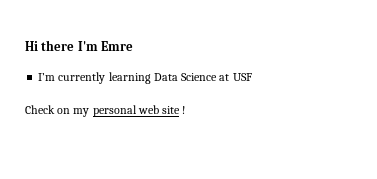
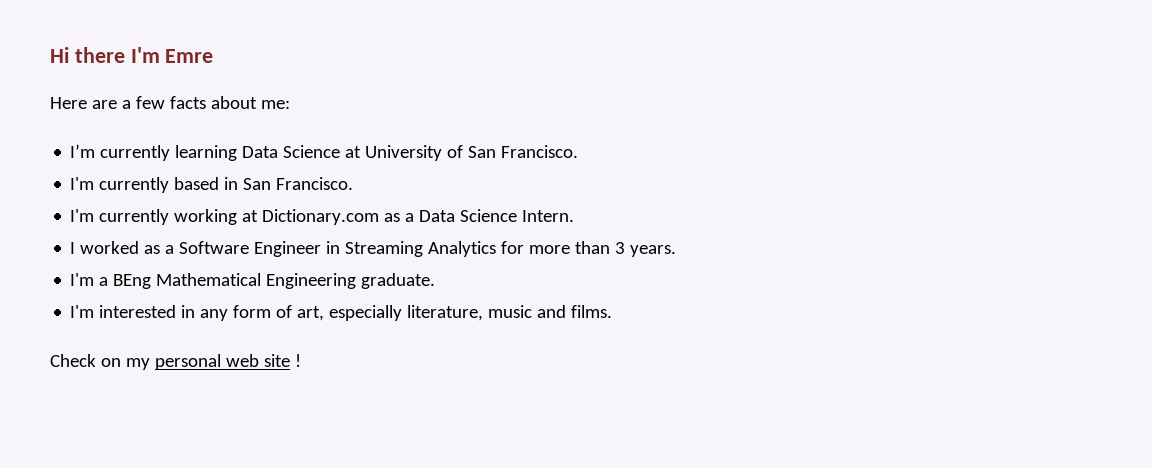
+ Here are a few facts about me:
- I’m currently learning Data Science at USF
+ I’m currently learning Data Science at University of San Francisco.
+ I'm currently based in San Francisco.
+ I'm currently working at Dictionary.com as a Data Science Intern.
+ I worked as a Software Engineer in Streaming Analytics for more than 3 years.
+ I'm a BEng Mathematical Engineering graduate.
+ I'm interested in any form of art, especially literature, music and films.

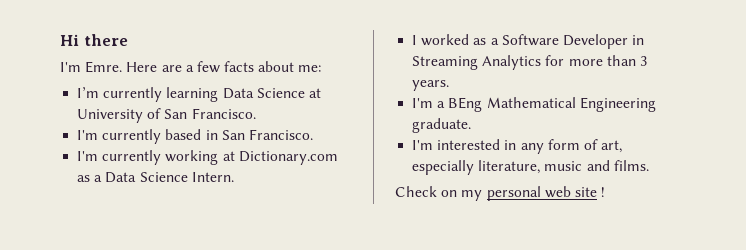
- Hi there I'm Emre
- Here are a few facts about me:
+ Hi there
+ I'm Emre. Here are a few facts about me:
- I worked as a Software Engineer in Streaming Analytics for more than 3 years.
+ I worked as a Software Developer in Streaming Analytics for more than 3 years.

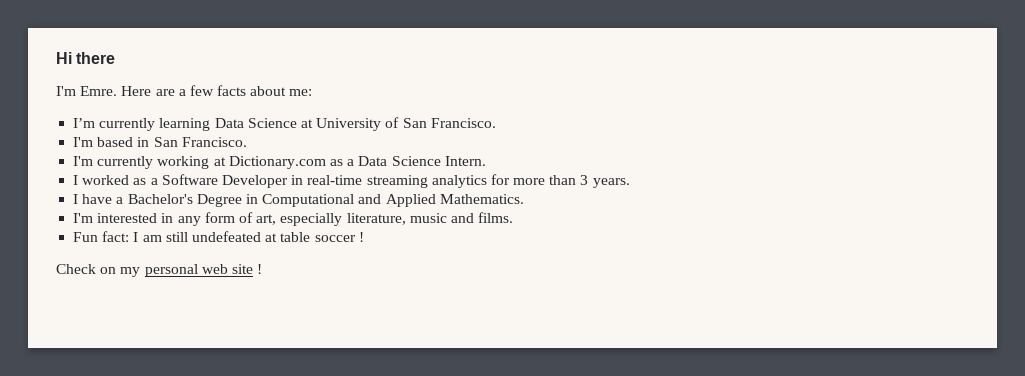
- I'm currently based in San Francisco.
+ I'm based in San Francisco.
- I worked as a Software Developer in Streaming Analytics for more than 3 years.
+ I worked as a Software Developer in real-time streaming analytics for more than 3 years.
- I'm a BEng Mathematical Engineering graduate.
+ I have a Bachelor's Degree in Computational and Applied Mathematics.
+ Fun fact: I am still undefeated at table soccer !

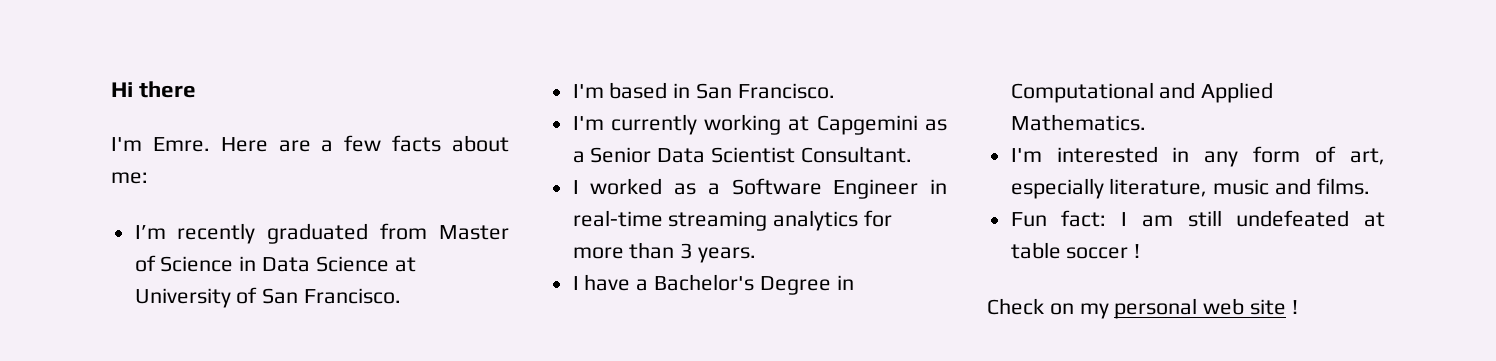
- I’m currently learning Data Science at University of San Francisco.
+ I’m recently graduated from Master of Science in Data Science at University of San Francisco.
- I'm currently working at Dictionary.com as a Data Science Intern.
+ I'm currently working at Capgemini as a Senior Data Scientist Consultant.
- I worked as a Software Developer in real-time streaming analytics for more than 3 years.
+ I worked as a Software Engineer in real-time streaming analytics for more than 3 years.

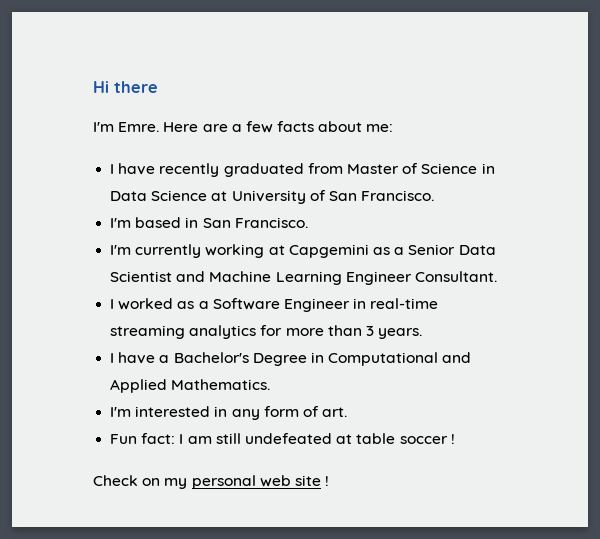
- I’m recently graduated from Master of Science in Data Science at University of San Francisco.
+ I have recently graduated from Master of Science in Data Science at University of San Francisco.
- I'm currently working at Capgemini as a Senior Data Scientist Consultant.
+ I'm currently working at Capgemini as a Senior Data Scientist and Machine Learning Engineer Consultant.
- I'm interested in any form of art, especially literature, music and films.
+ I'm interested in any form of art.

